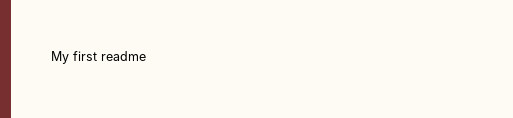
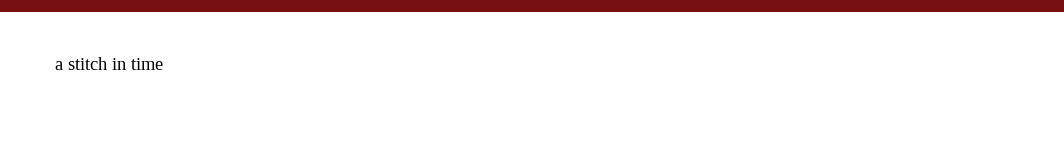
- My first readme
+ a stitch in time

